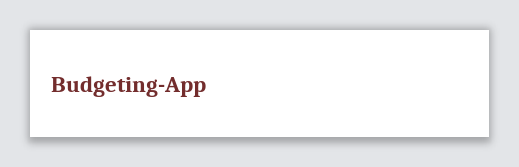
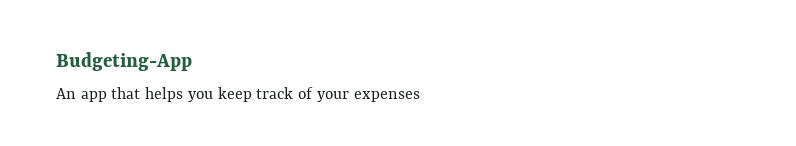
+ An app that helps you keep track of your expenses

